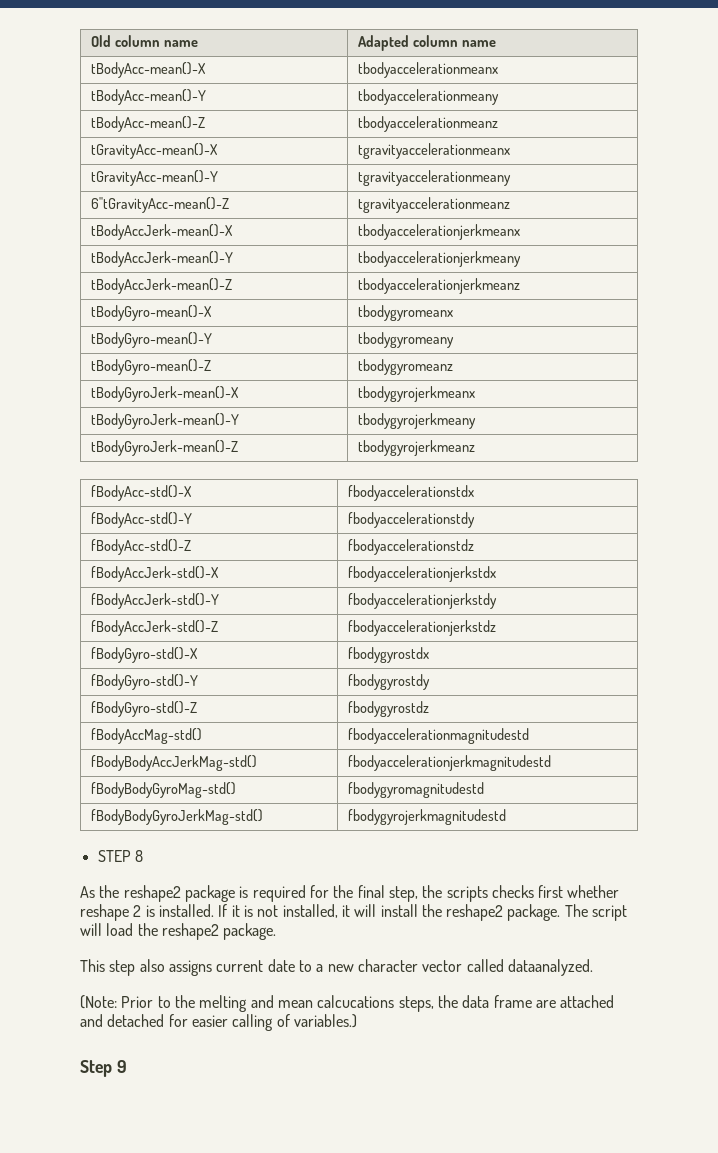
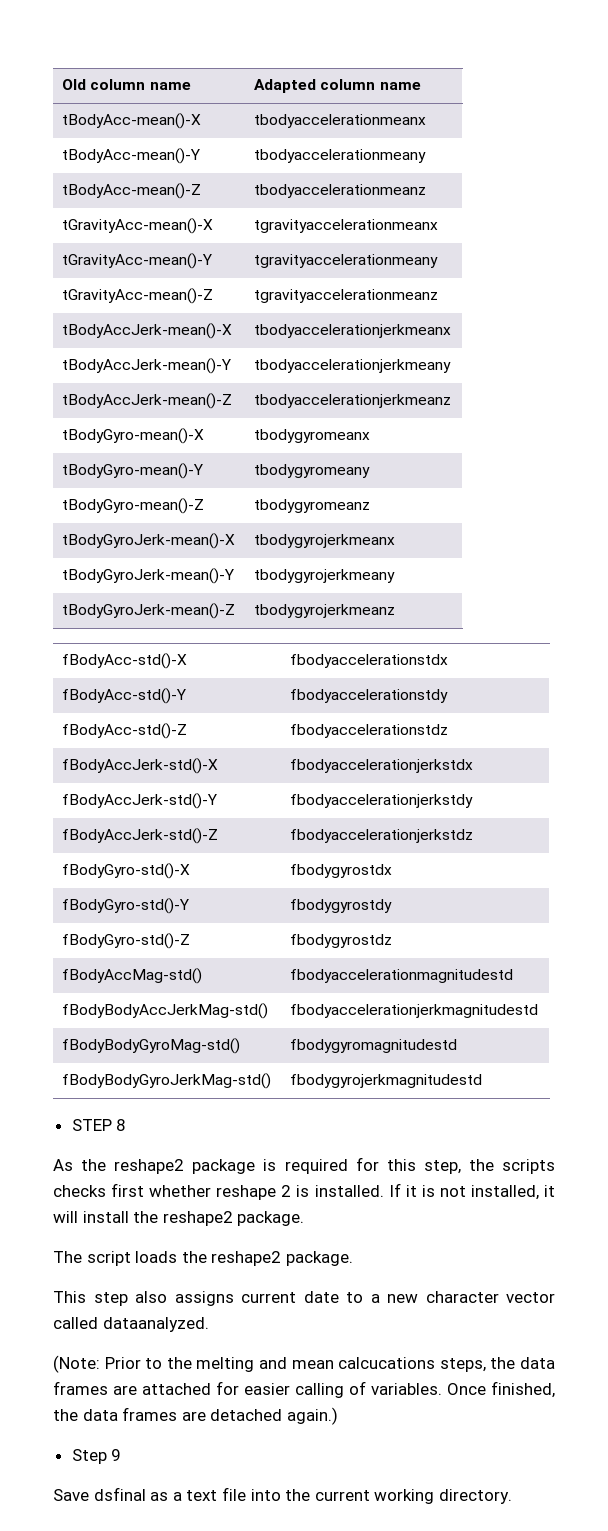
- 6"tGravityAcc-mean()-Z | tgravityaccelerationmeanz
+ tGravityAcc-mean()-Z | tgravityaccelerationmeanz
- As the reshape2 package is required for the final step, the scripts checks first whether reshape 2 is installed.
+ As the reshape2 package is required for this step, the scripts checks first whether reshape 2 is installed.
- If it is not installed, it will install the reshape2 package. The script will load the reshape2 package.
+ If it is not installed, it will install the reshape2 package.
+ The script loads the reshape2 package.
- (Note: Prior to the melting and mean calcucations steps, the data frame are attached and detached for easier calling of variables.)
+ (Note: Prior to the melting and mean calcucations steps, the data frames are attached for easier calling of variables. Once finished, the data frames are detached again.)
  Step 9
+ Save dsfinal as a text file into the current working directory.

